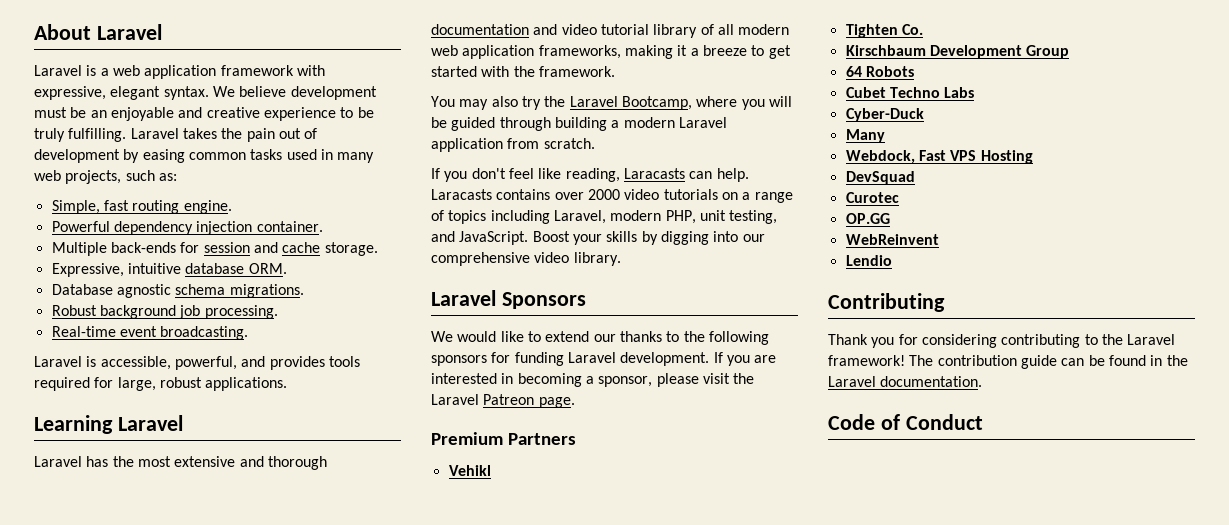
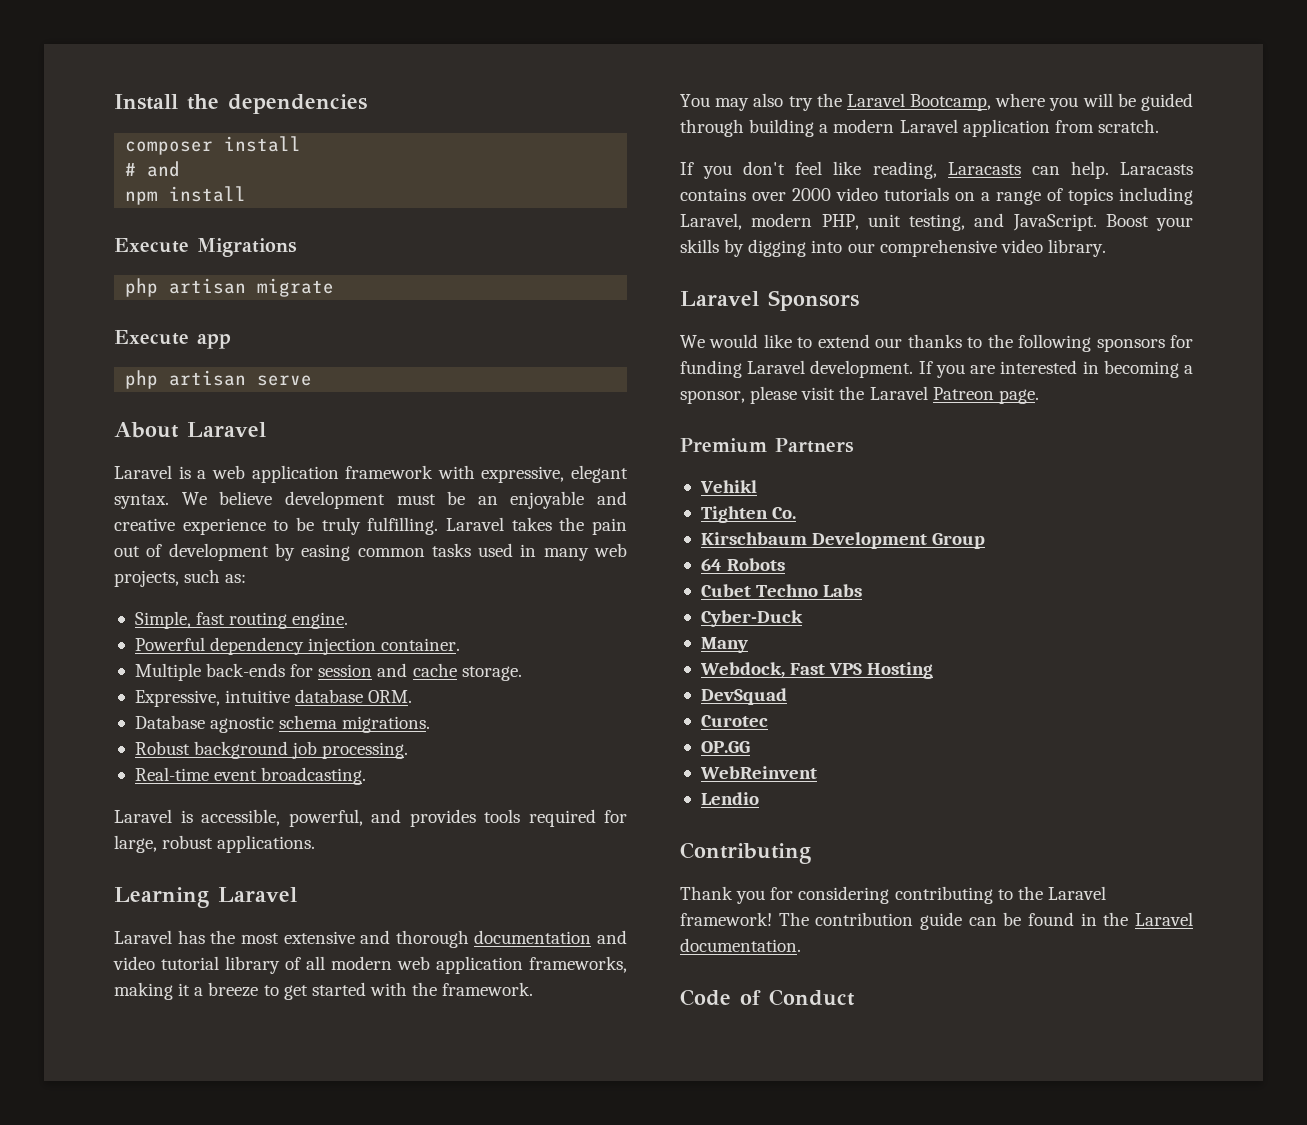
+ Install the dependencies
+ composer install
+ # and
+ npm install
+ Execute Migrations
+ php artisan migrate
+ Execute app
+ php artisan serve

